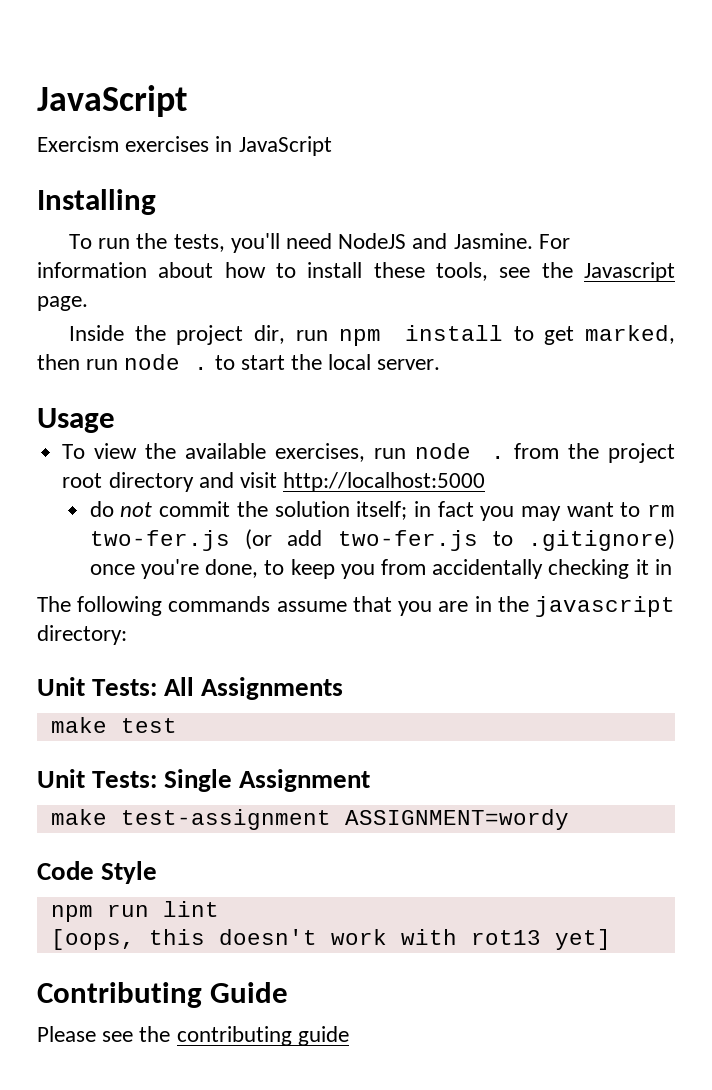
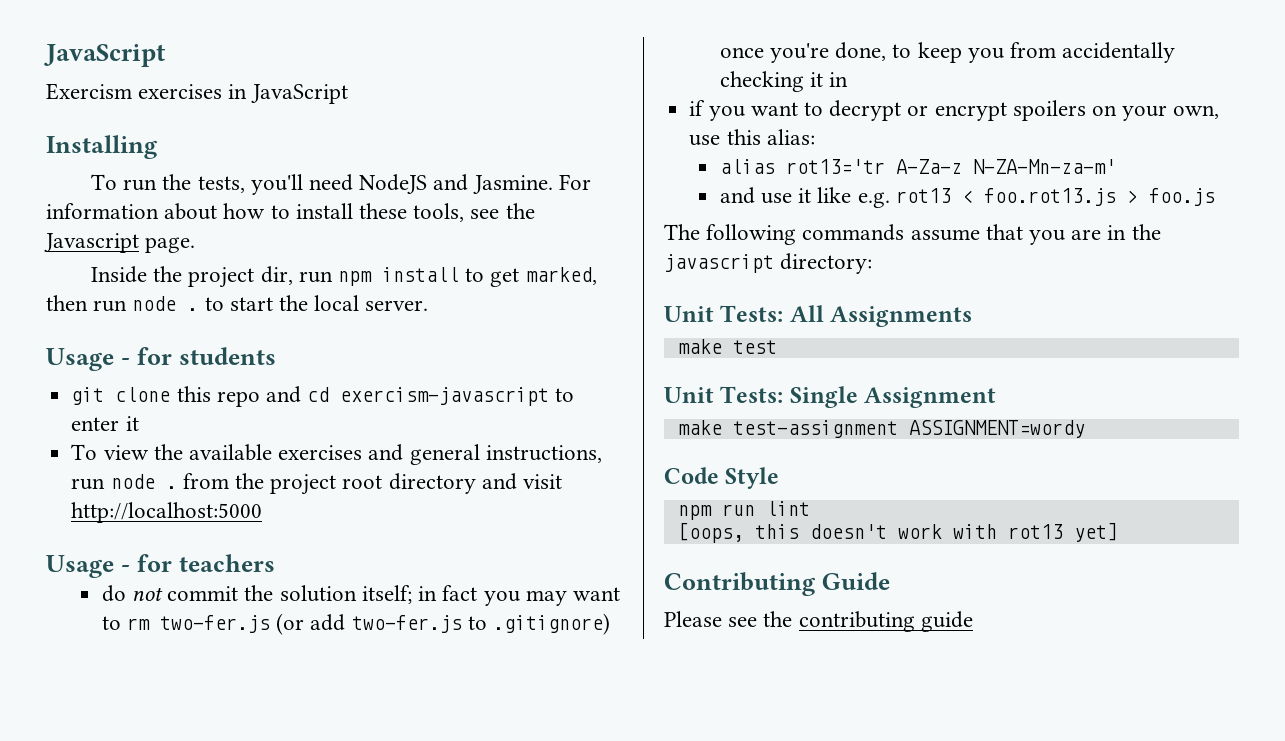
- Usage
+ Usage - for students
+ git clone this repo and cd exercism-javascript to enter it
- To view the available exercises, run node . from the project root directory and visit http://localhost:5000
+ To view the available exercises and general instructions, run node . from the project root directory and visit http://localhost:5000
+ Usage - for teachers
+ if you want to decrypt or encrypt spoilers on your own, use this alias:
+ alias rot13='tr A-Za-z N-ZA-Mn-za-m'
+ and use it like e.g. rot13 < foo.rot13.js > foo.js

